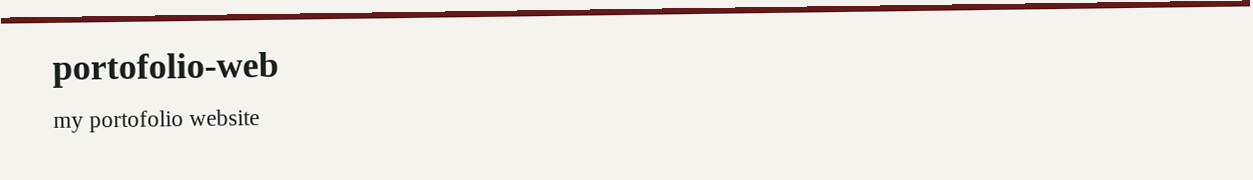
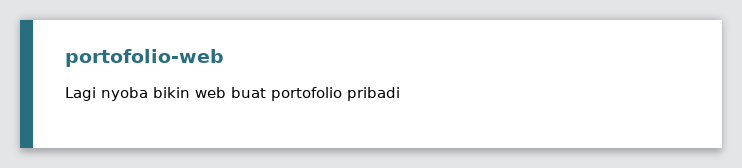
- my portofolio website
+ Lagi nyoba bikin web buat portofolio pribadi

